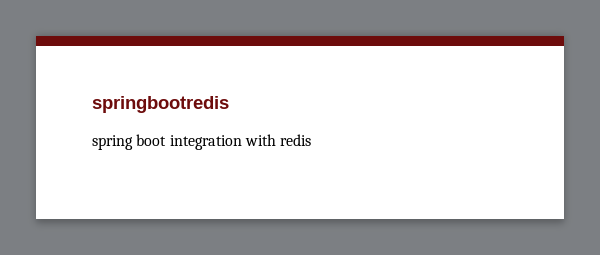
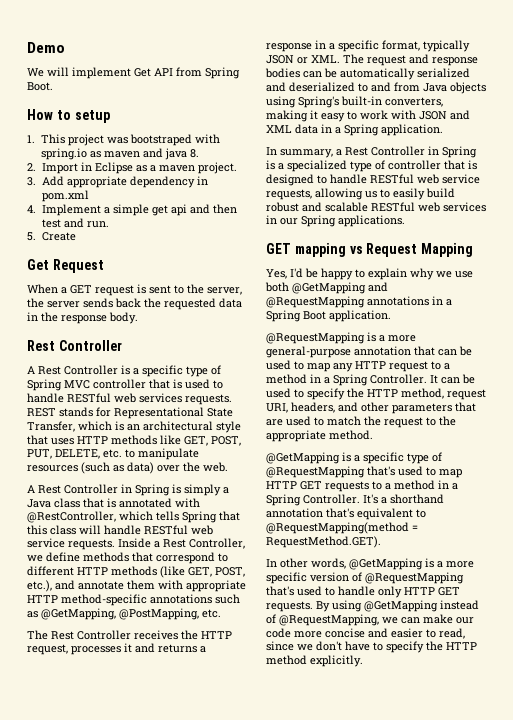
- springbootredis
- spring boot integration with redis
+ Demo
+ We will implement Get API from Spring Boot.
+ How to setup
+ 1. This project was bootstraped with spring.io as maven and java 8.
+ 2. Import in Eclipse as a maven project.
+ 3. Add appropriate dependency in pom.xml
+ 4. Implement a simple get api and then test and run.
+ 5. Create
+ Get Request
+ When a GET request is sent to the server, the server sends back the requested data in the response body.
+ Rest Controller
+ A Rest Controller is a specific type of Spring MVC controller that is used to handle RESTful web services requests. REST stands for Representational State Transfer, which is an architectural style that uses HTTP methods like GET, POST, PUT, DELETE, etc. to manipulate resources (such as data) over the web.
+ A Rest Controller in Spring is simply a Java class that is annotated with @RestController, which tells Spring that this class will handle RESTful web service requests. Inside a Rest Controller, we define methods that correspond to different HTTP methods (like GET, POST, etc.), and annotate them with appropriate HTTP method-specific annotations such as @GetMapping, @PostMapping, etc.
+ The Rest Controller receives the HTTP request, processes it and returns a response in a specific format, typically JSON or XML. The request and response bodies can be automatically serialized and deserialized to and from Java objects using Spring's built-in converters, making it easy to work with JSON and XML data in a Spring application.
+ In summary, a Rest Controller in Spring is a specialized type of controller that is designed to handle RESTful web service requests, allowing us to easily build robust and scalable RESTful web services in our Spring applications.
+ GET mapping vs Request Mapping
+ Yes, I'd be happy to explain why we use both @GetMapping and @RequestMapping annotations in a Spring Boot application.
+ @RequestMapping is a more general-purpose annotation that can be used to map any HTTP request to a method in a Spring Controller. It can be used to specify the HTTP method, request URI, headers, and other parameters that are used to match the request to the appropriate method.
+ @GetMapping is a specific type of @RequestMapping that's used to map HTTP GET requests to a method in a Spring Controller. It's a shorthand annotation that's equivalent to @RequestMapping(method = RequestMethod.GET).
+ In other words, @GetMapping is a more specific version of @RequestMapping that's used to handle only HTTP GET requests. By using @GetMapping instead of @RequestMapping, we can make our code more concise and easier to read, since we don't have to specify the HTTP method explicitly.

